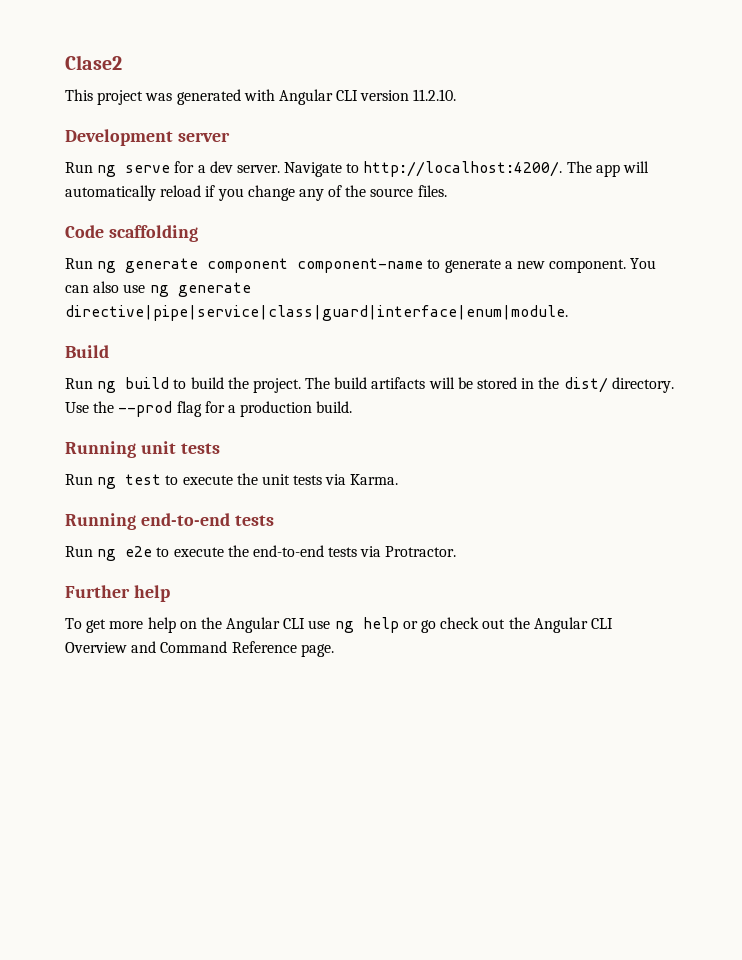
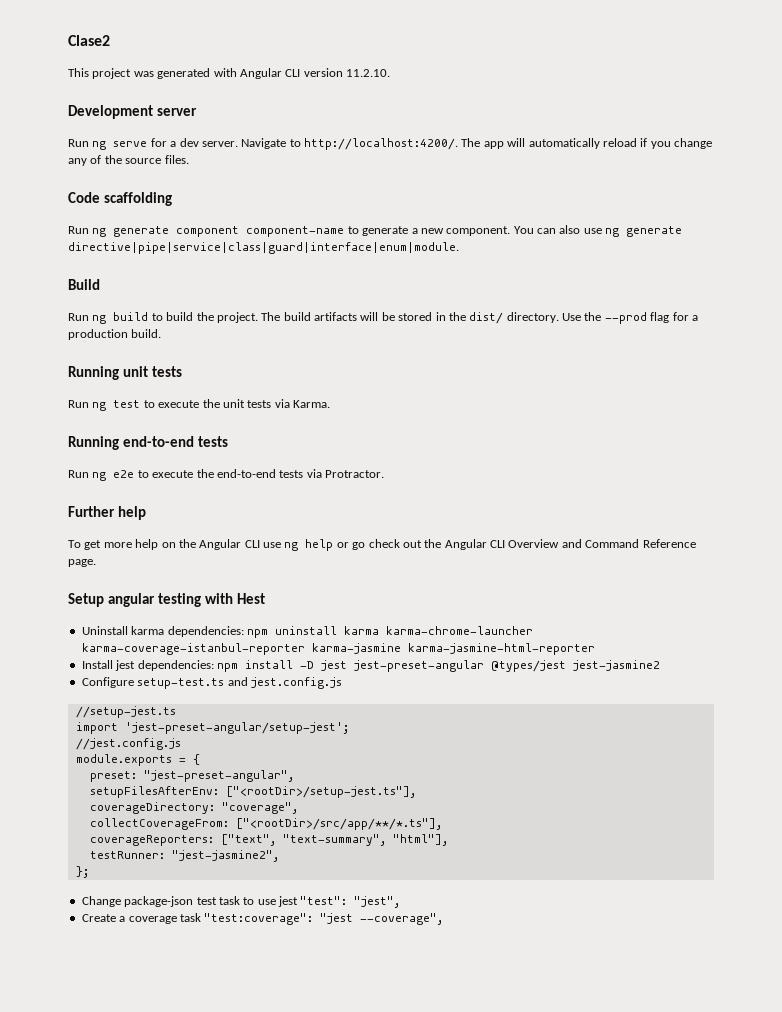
+ Setup angular testing with Hest
+ Uninstall karma dependencies: npm uninstall karma karma-chrome-launcher karma-coverage-istanbul-reporter karma-jasmine karma-jasmine-html-reporter
+ Install jest dependencies: npm install -D jest jest-preset-angular @types/jest jest-jasmine2
+ Configure setup-test.ts and jest.config.js
+ //setup-jest.ts
+ import 'jest-preset-angular/setup-jest';
+ //jest.config.js
+ module.exports = {
+ preset: "jest-preset-angular",
+ setupFilesAfterEnv: ["<rootDir>/setup-jest.ts"],
+ coverageDirectory: "coverage",
+ collectCoverageFrom: ["<rootDir>/src/app/**/*.ts"],
+ coverageReporters: ["text", "text-summary", "html"],
+ testRunner: "jest-jasmine2",
+ };
+ Change package-json test task to use jest "test": "jest",
+ Create a coverage task "test:coverage": "jest --coverage",

